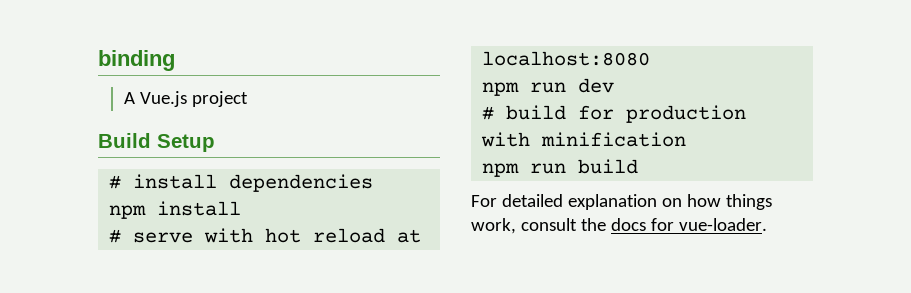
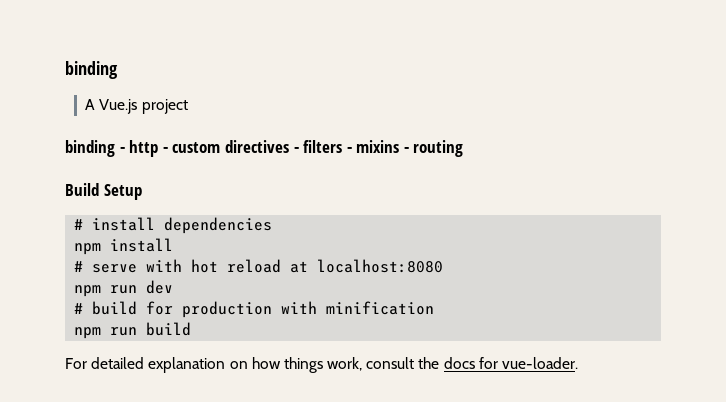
+ binding - http - custom directives - filters - mixins - routing

